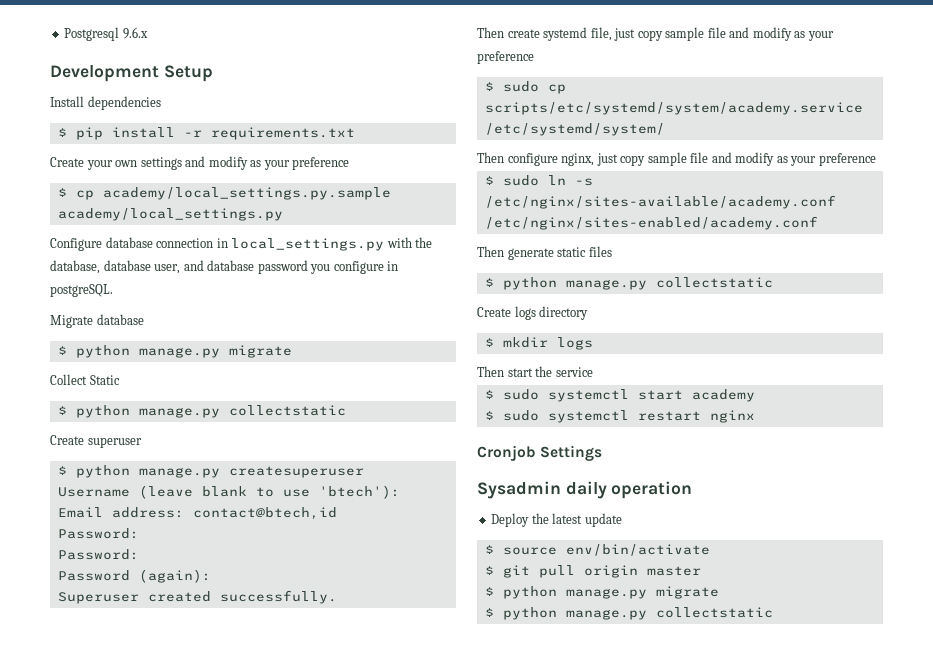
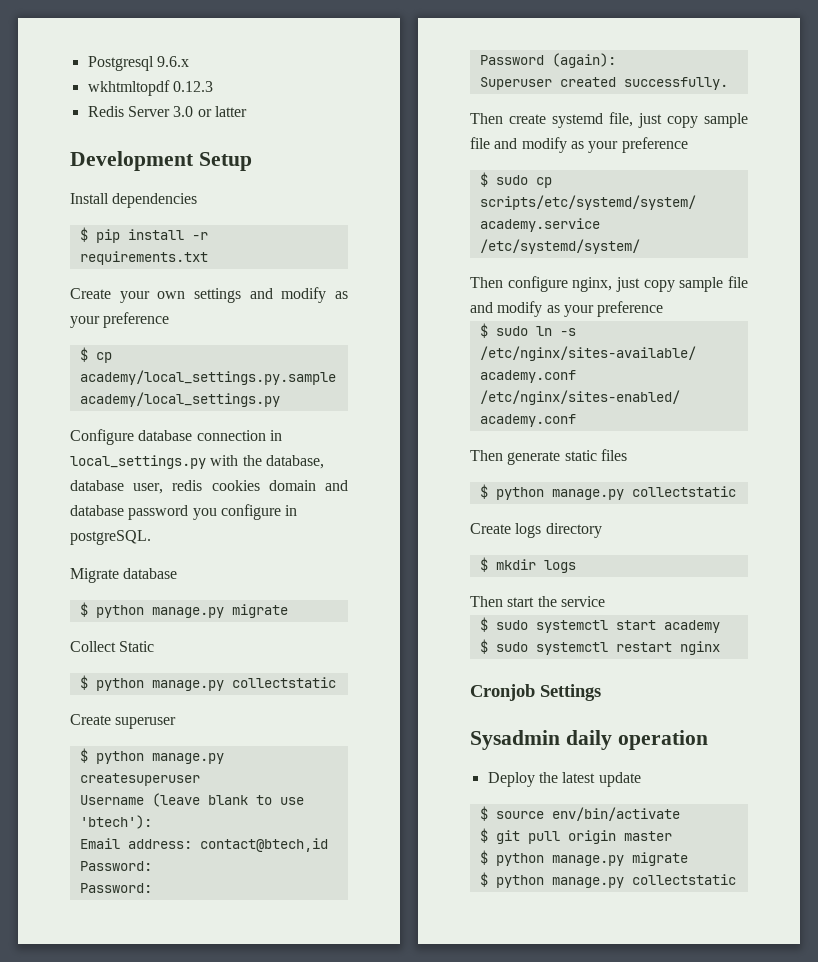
+ wkhtmltopdf 0.12.3
+ Redis Server 3.0 or latter
- Configure database connection in local_settings.py with the database, database user, and database password you configure in postgreSQL.
+ Configure database connection in local_settings.py with the database, database user, redis cookies domain and database password you configure in postgreSQL.

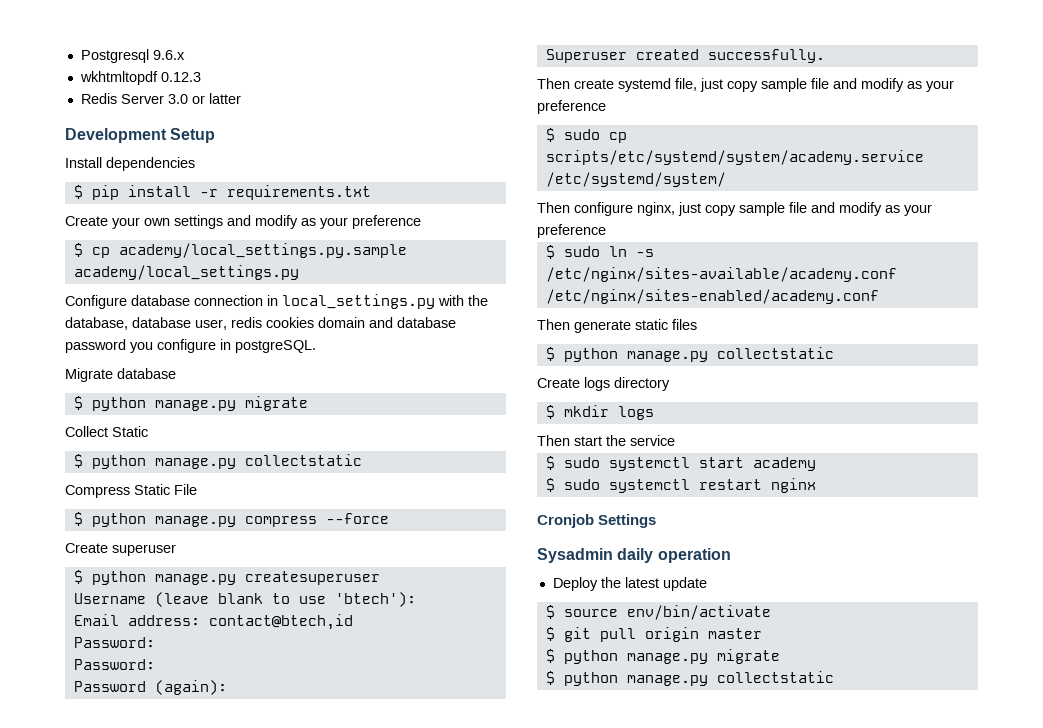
+ Compress Static File
+ $ python manage.py compress --force

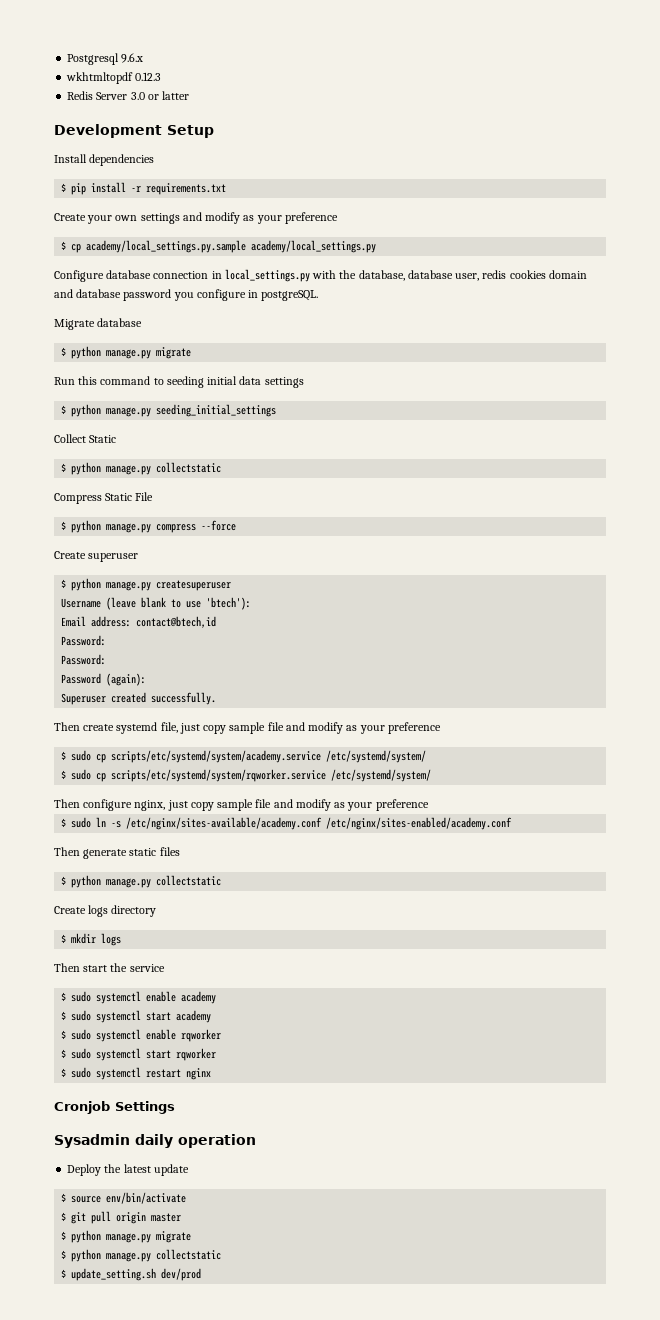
+ Run this command to seeding initial data settings
+ $ python manage.py seeding_initial_settings
+ $ sudo cp scripts/etc/systemd/system/rqworker.service /etc/systemd/system/
+ $ sudo systemctl enable academy
+ $ sudo systemctl enable rqworker
+ $ sudo systemctl start rqworker
+ $ update_setting.sh dev/prod

